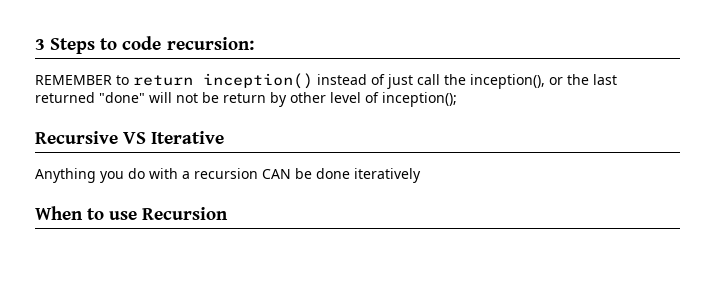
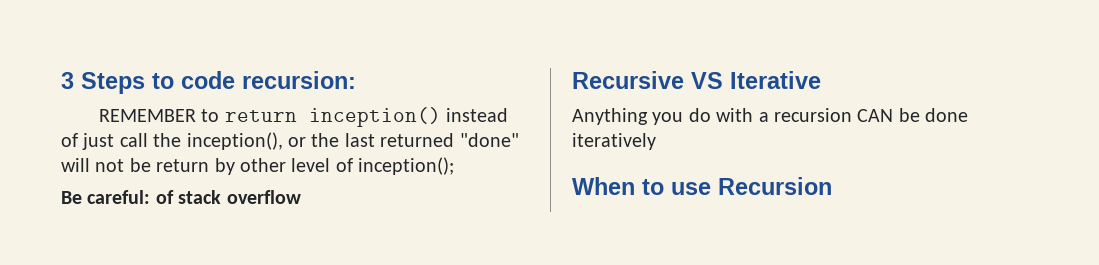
+ Be careful: of stack overflow

